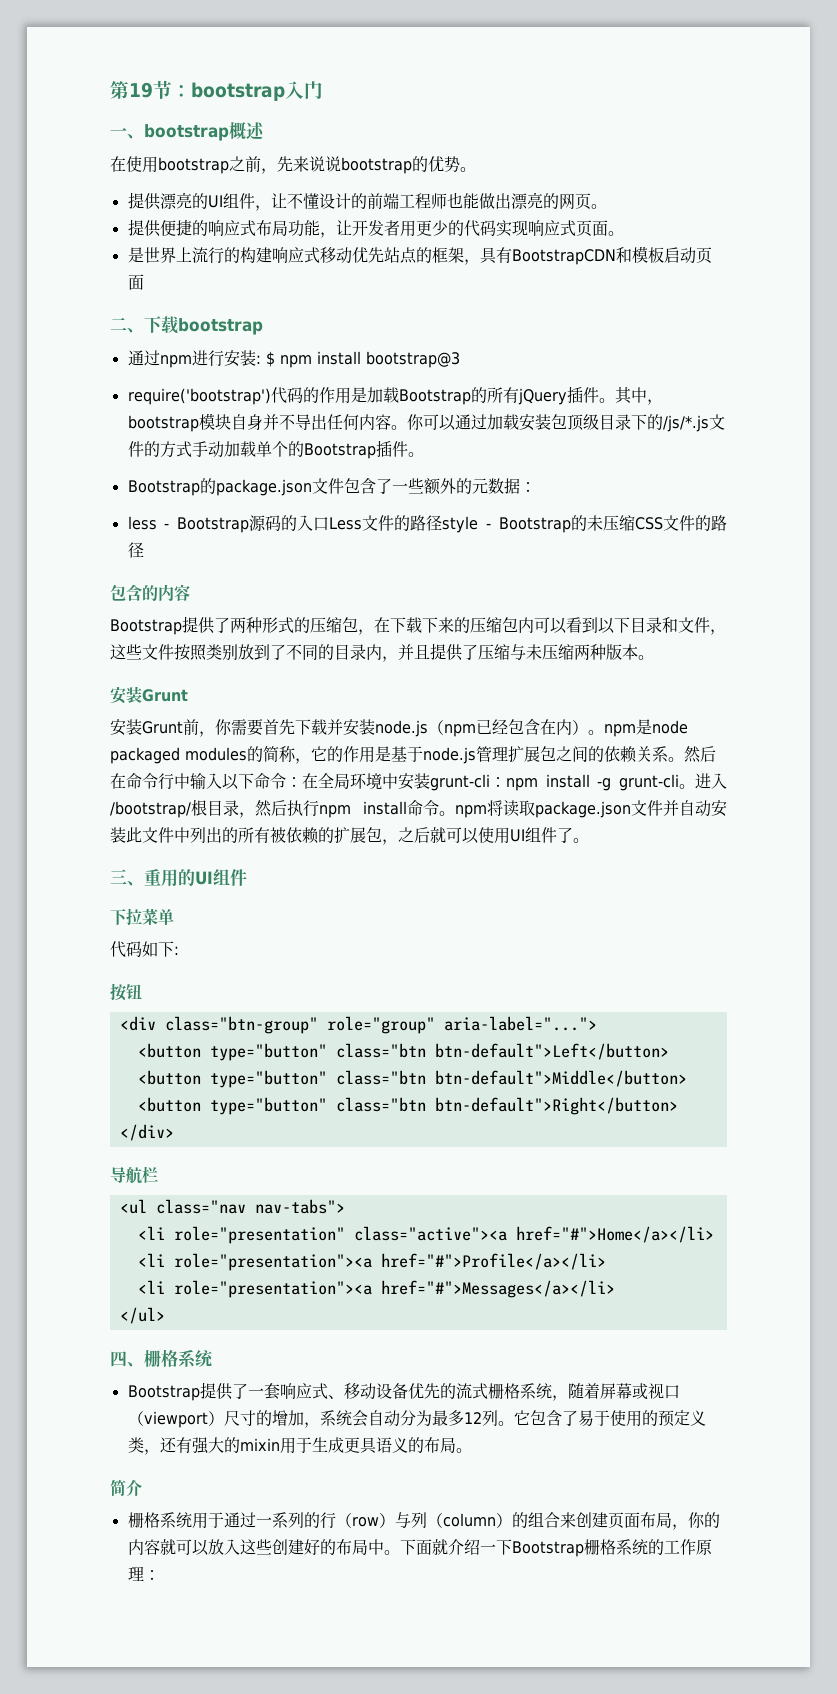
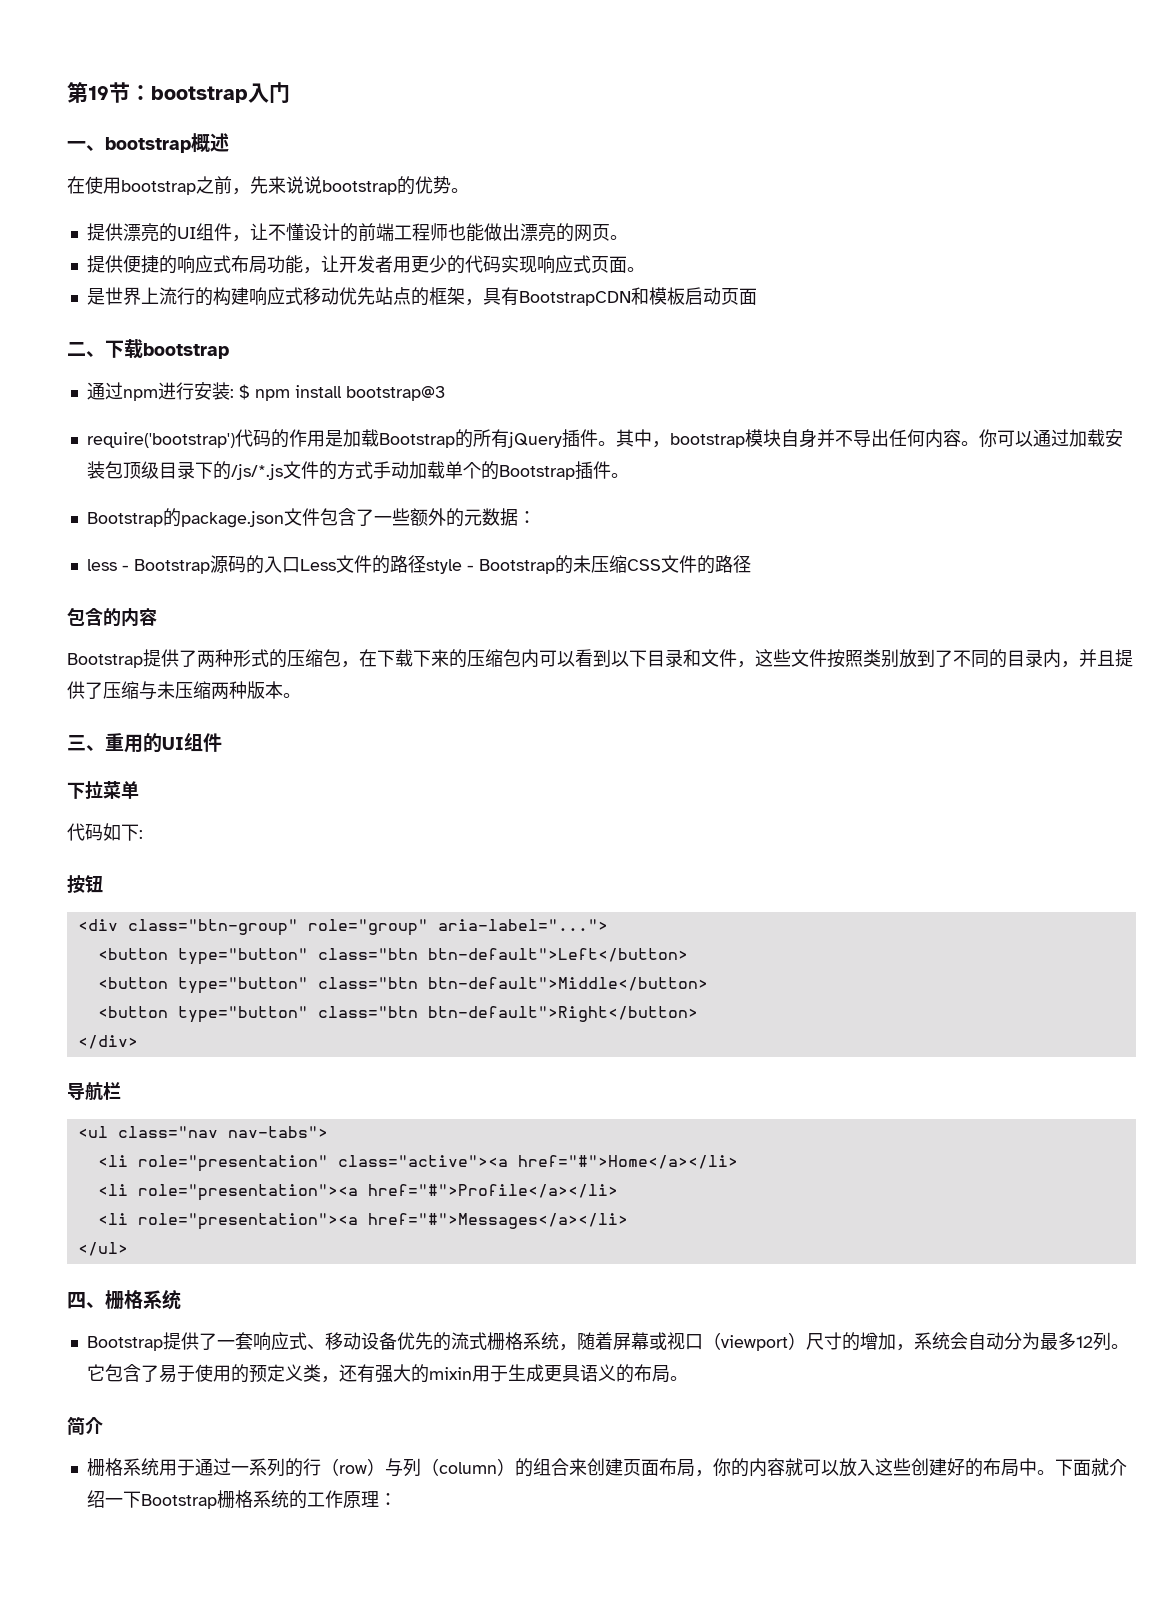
  Bootstrap提供了两种形式的压缩包，在下载下来的压缩包内可以看到以下目录和文件，这些文件按照类别放到了不同的目录内，并且提供了压缩与未压缩两种版本。
- 安装Grunt
- 安装Grunt前，你需要首先下载并安装node.js（npm已经包含在内）。npm是node packaged modules的简称，它的作用是基于node.js管理扩展包之间的依赖关系。然后在命令行中输入以下命令：在全局环境中安装grunt-cli：npm install -g grunt-cli。进入/bootstrap/根目录，然后执行npm install命令。npm将读取package.json文件并自动安装此文件中列出的所有被依赖的扩展包，之后就可以使用UI组件了。

